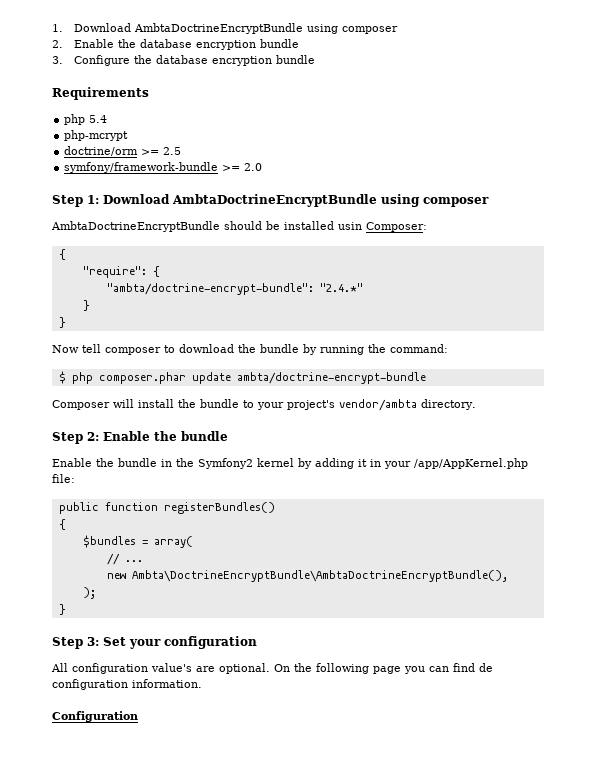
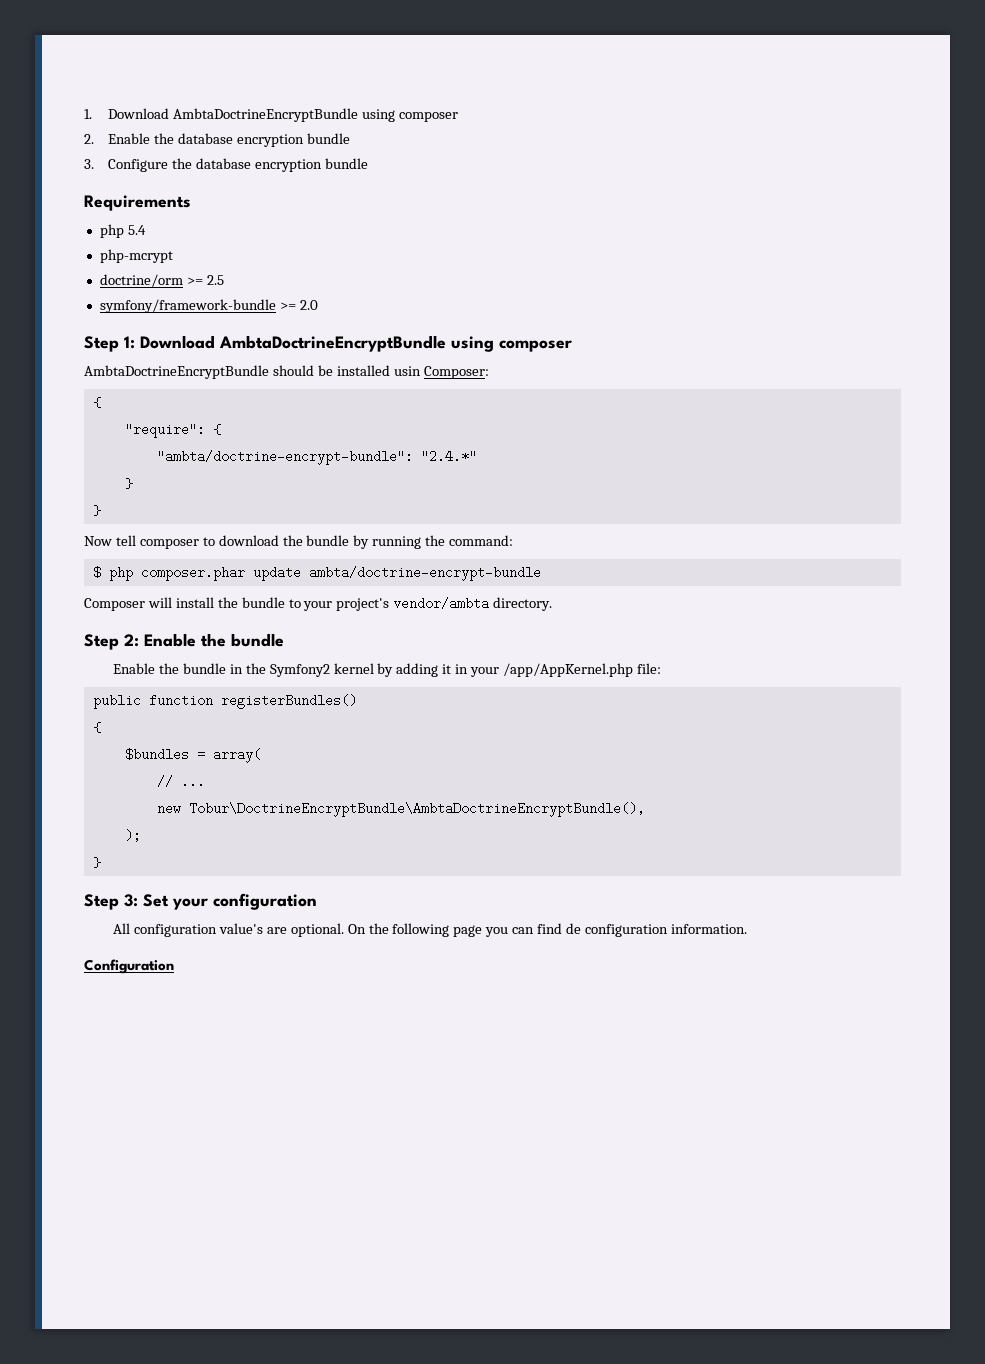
- new Ambta\DoctrineEncryptBundle\AmbtaDoctrineEncryptBundle(),
+ new Tobur\DoctrineEncryptBundle\AmbtaDoctrineEncryptBundle(),

